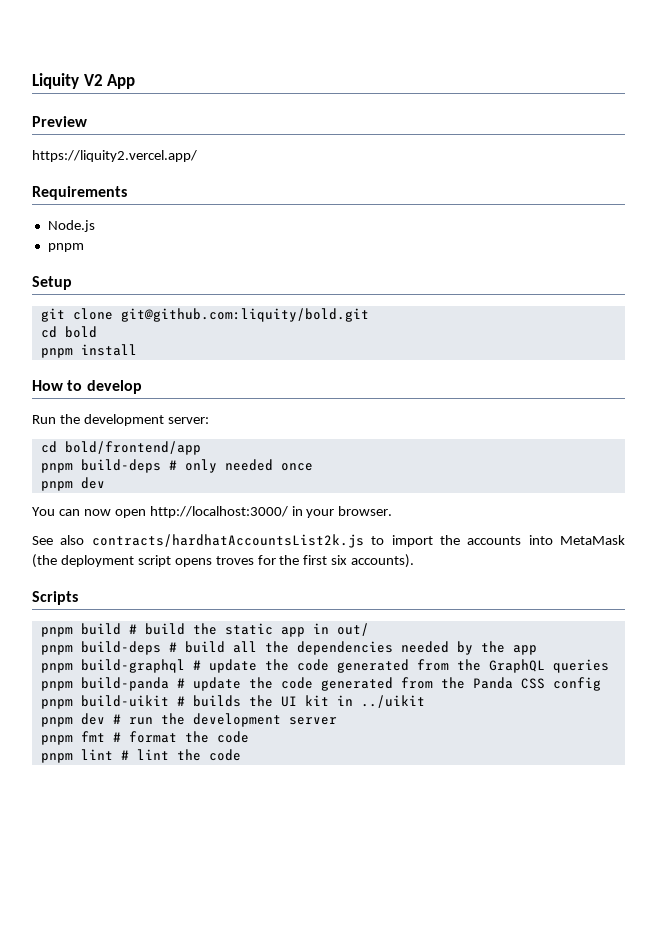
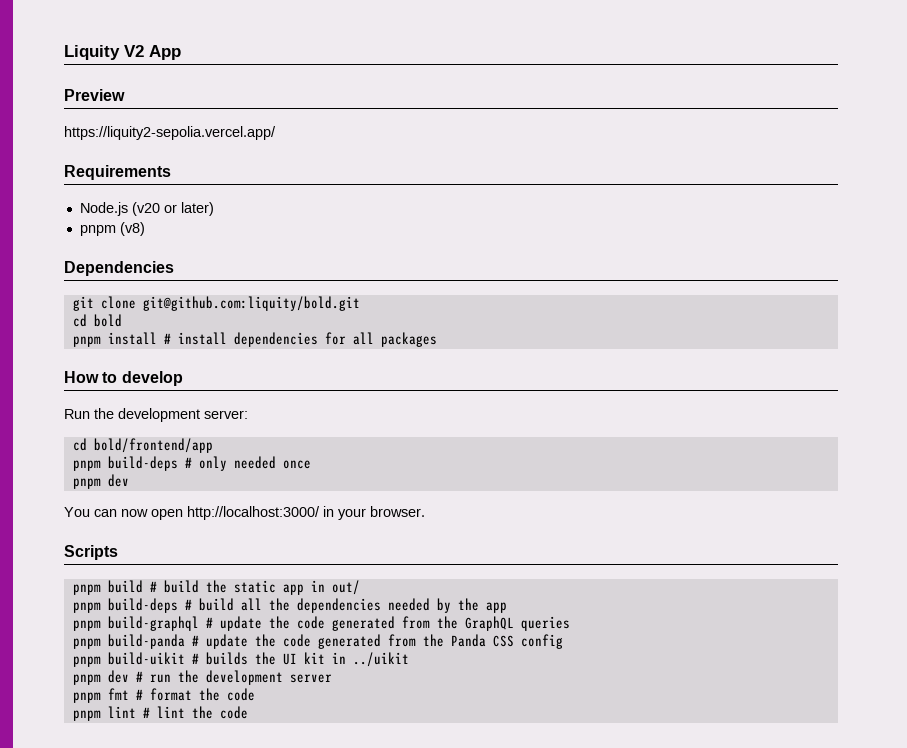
- https://liquity2.vercel.app/
+ https://liquity2-sepolia.vercel.app/
- Node.js
- pnpm
- Setup
+ Node.js (v20 or later)
+ pnpm (v8)
+ Dependencies
- pnpm install
+ pnpm install # install dependencies for all packages
- See also contracts/hardhatAccountsList2k.js to import the accounts into MetaMask (the deployment script opens troves for the first six accounts).

